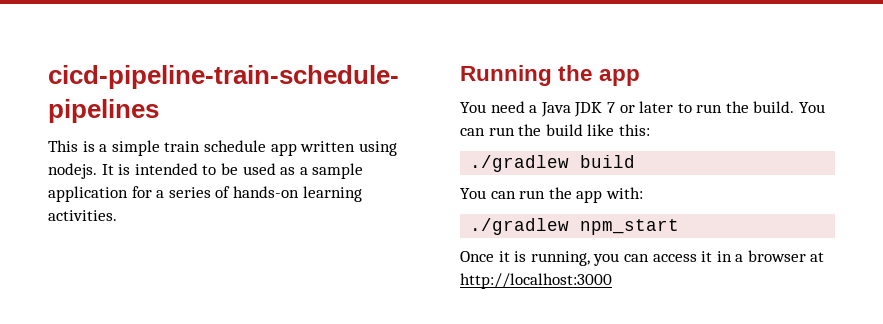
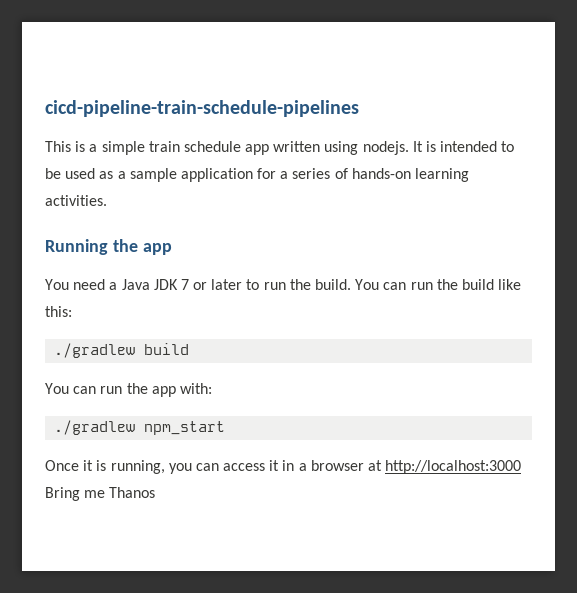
- Once it is running, you can access it in a browser at http://localhost:3000
+ Once it is running, you can access it in a browser at http://localhost:3000 Bring me Thanos

